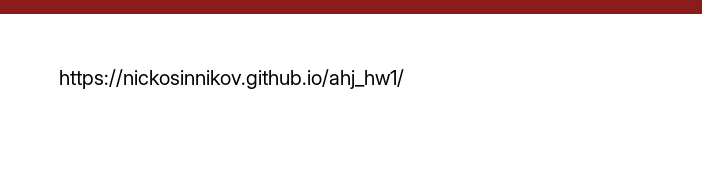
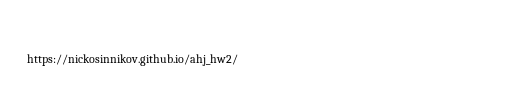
- https://nickosinnikov.github.io/ahj_hw1/
+ https://nickosinnikov.github.io/ahj_hw2/

